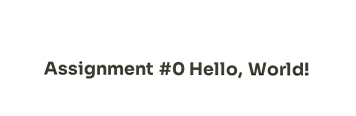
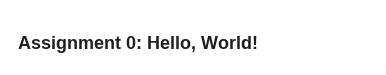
- Assignment #0 Hello, World!
+ Assignment 0: Hello, World!

